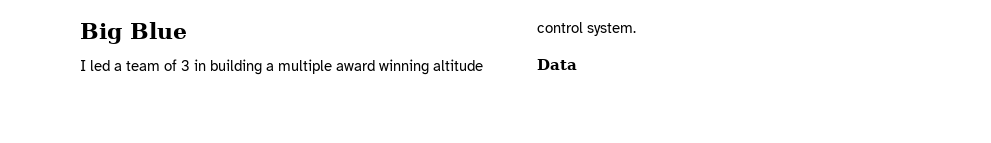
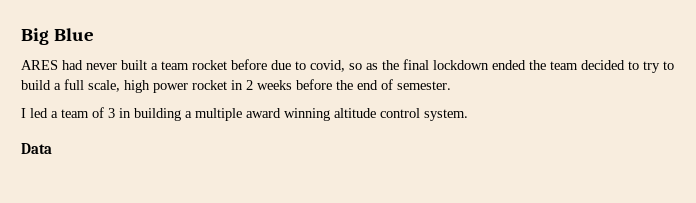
+ ARES had never built a team rocket before due to covid, so as the final lockdown ended the team decided to try to build a full scale, high power rocket in 2 weeks before the end of semester.

